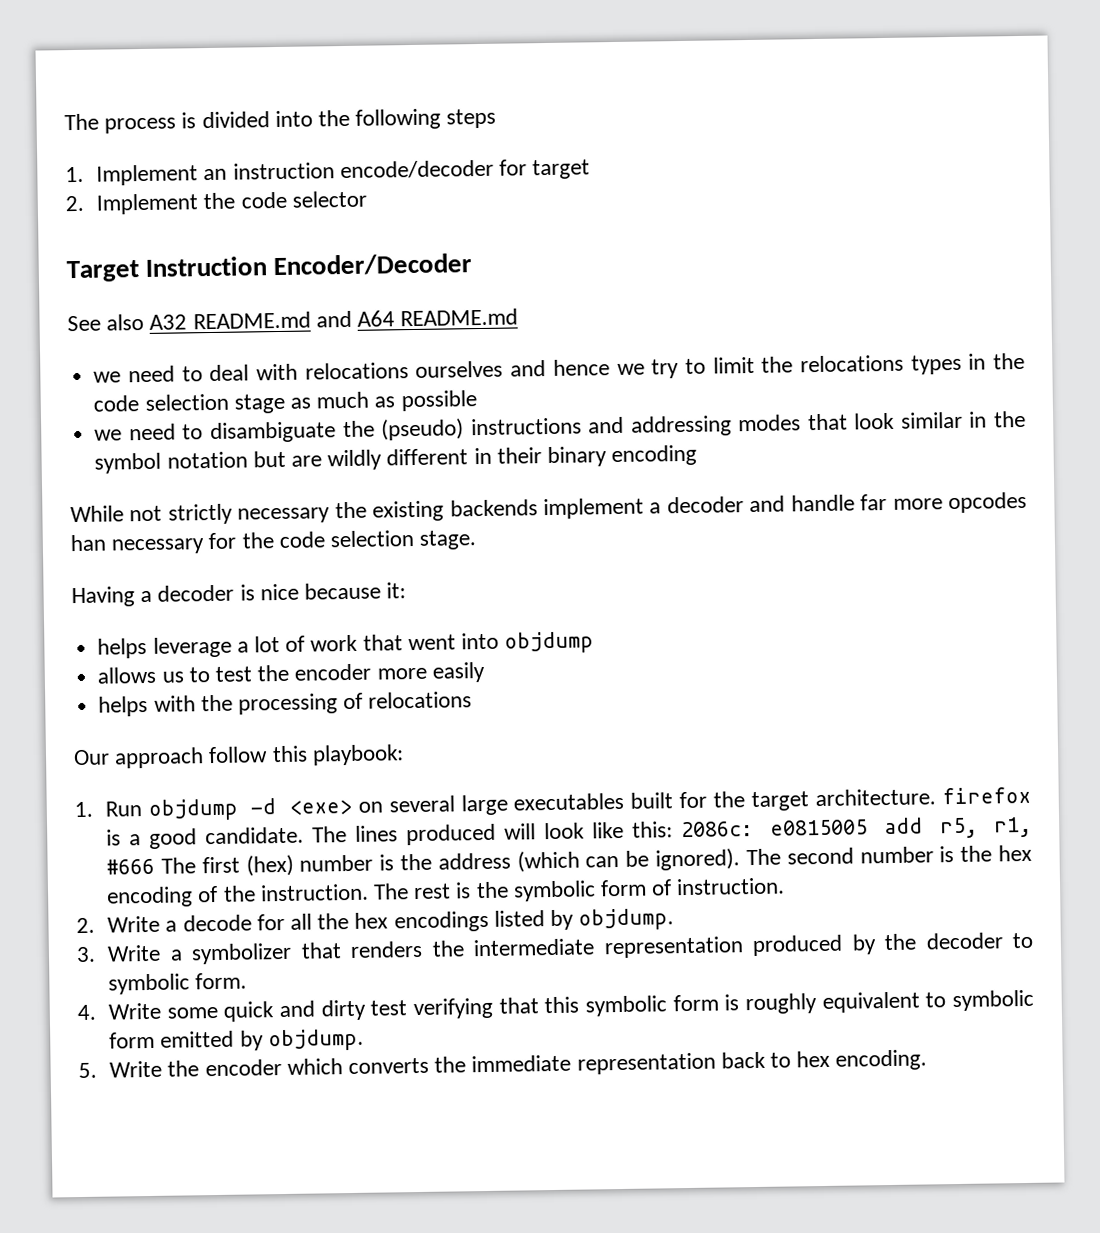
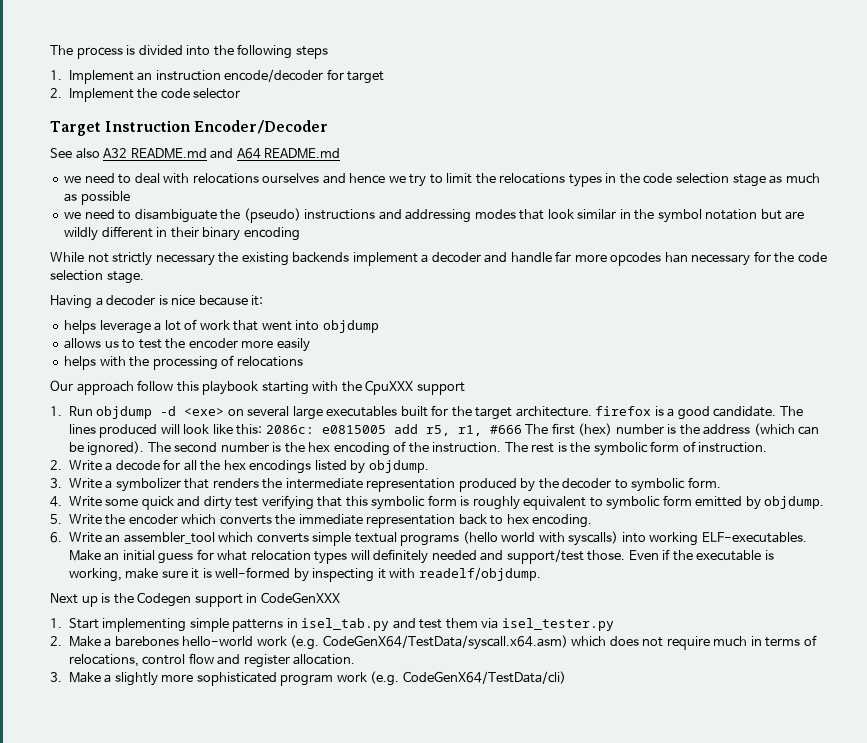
- Our approach follow this playbook:
+ Our approach follow this playbook starting with the CpuXXX support
+ 6. Write an assembler_tool which converts simple textual programs (hello world with syscalls) into working ELF-executables. Make an initial guess for what relocation types will definitely needed and support/test those. Even if the executable is working, make sure it is well-formed by inspecting it with readelf/objdump.
+ Next up is the Codegen support in CodeGenXXX
+ 1. Start implementing simple patterns in isel_tab.py and test them via isel_tester.py
+ 2. Make a barebones hello-world work (e.g. CodeGenX64/TestData/syscall.x64.asm) which does not require much in terms of relocations, control flow and register allocation.
+ 3. Make a slightly more sophisticated program work (e.g. CodeGenX64/TestData/cli)

